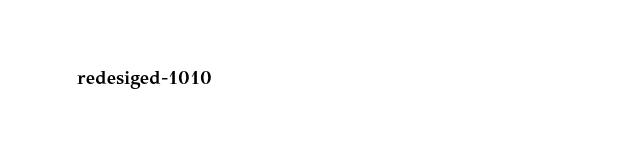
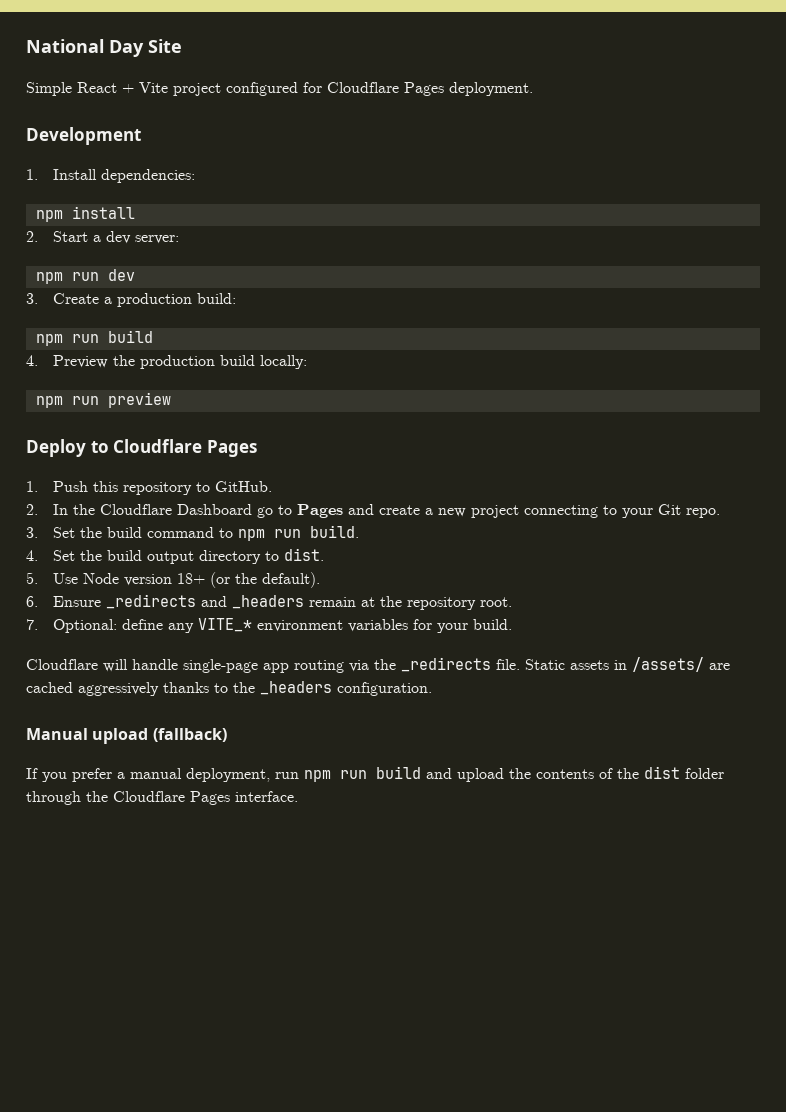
- redesiged-1010
+ National Day Site
+ Simple React + Vite project configured for Cloudflare Pages deployment.
+ Development
+ 1. Install dependencies:
+ npm install
+ 2. Start a dev server:
+ npm run dev
+ 3. Create a production build:
+ npm run build
+ 4. Preview the production build locally:
+ npm run preview
+ Deploy to Cloudflare Pages
+ 1. Push this repository to GitHub.
+ 2. In the Cloudflare Dashboard go to Pages and create a new project connecting to your Git repo.
+ 3. Set the build command to npm run build.
+ 4. Set the build output directory to dist.
+ 5. Use Node version 18+ (or the default).
+ 6. Ensure _redirects and _headers remain at the repository root.
+ 7. Optional: define any VITE_* environment variables for your build.
+ Cloudflare will handle single-page app routing via the _redirects file. Static assets in /assets/ are cached aggressively thanks to the _headers configuration.
+ Manual upload (fallback)
+ If you prefer a manual deployment, run npm run build and upload the contents of the dist folder through the Cloudflare Pages interface.

